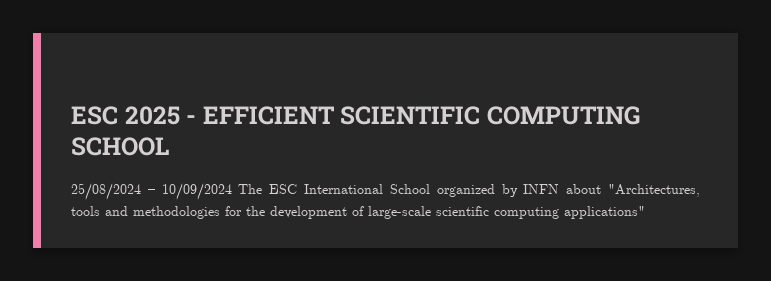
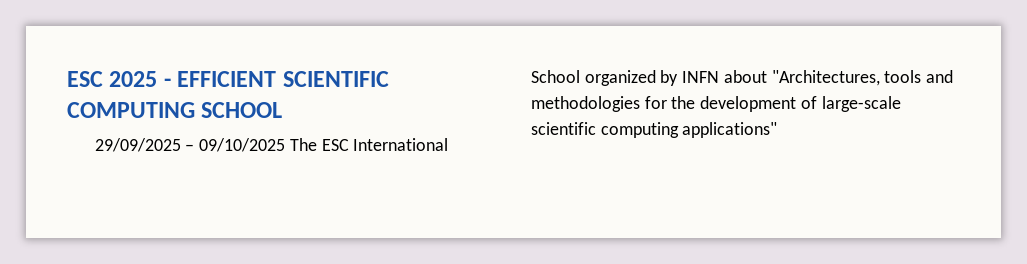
- 25/08/2024 – 10/09/2024 The ESC International School organized by INFN about "Architectures, tools and methodologies for the development of large-scale scientific computing applications"
+ 29/09/2025 – 09/10/2025 The ESC International School organized by INFN about "Architectures, tools and methodologies for the development of large-scale scientific computing applications"

